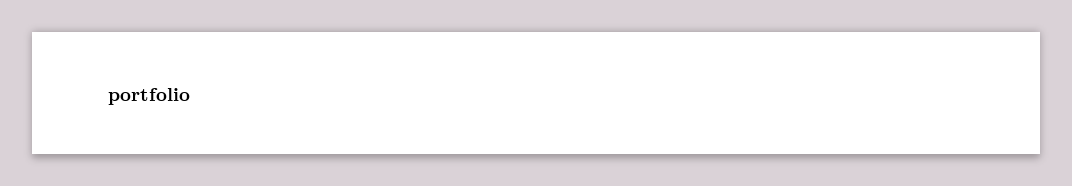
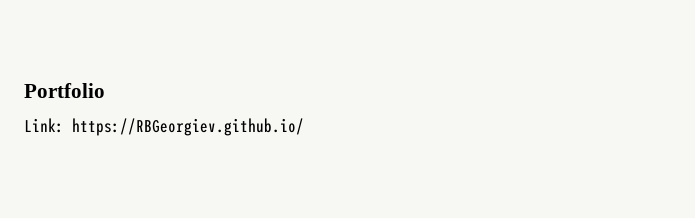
- portfolio
+ Portfolio
+ Link: https://RBGeorgiev.github.io/

